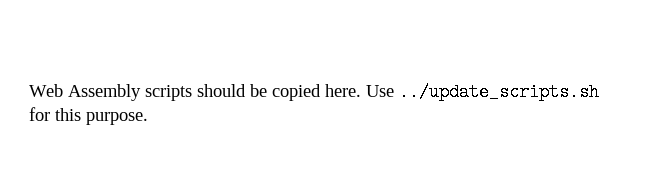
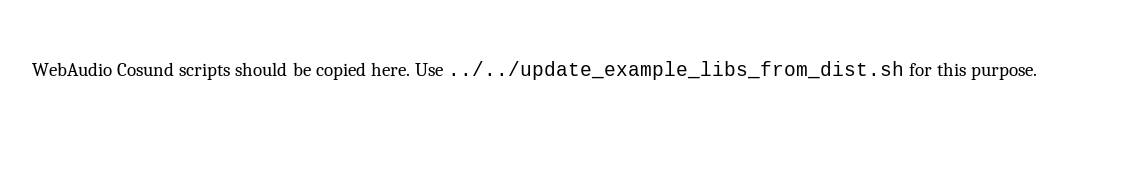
- Web Assembly scripts should be copied here.
+ WebAudio Cosund scripts should be copied here.
- Use ../update_scripts.sh for this purpose.
+ Use ../../update_example_libs_from_dist.sh for this purpose.

